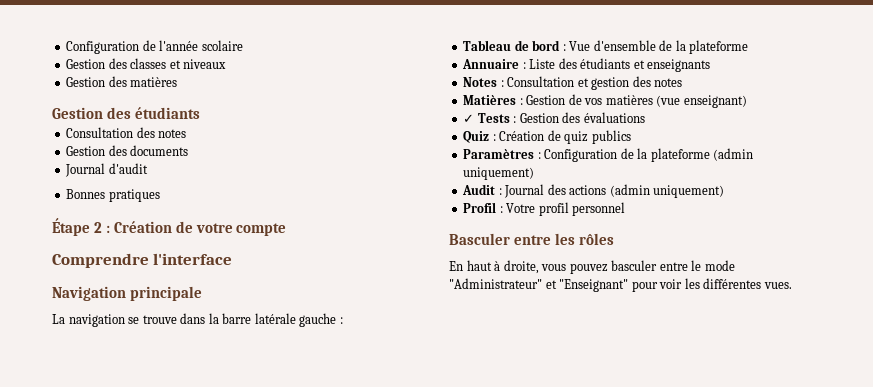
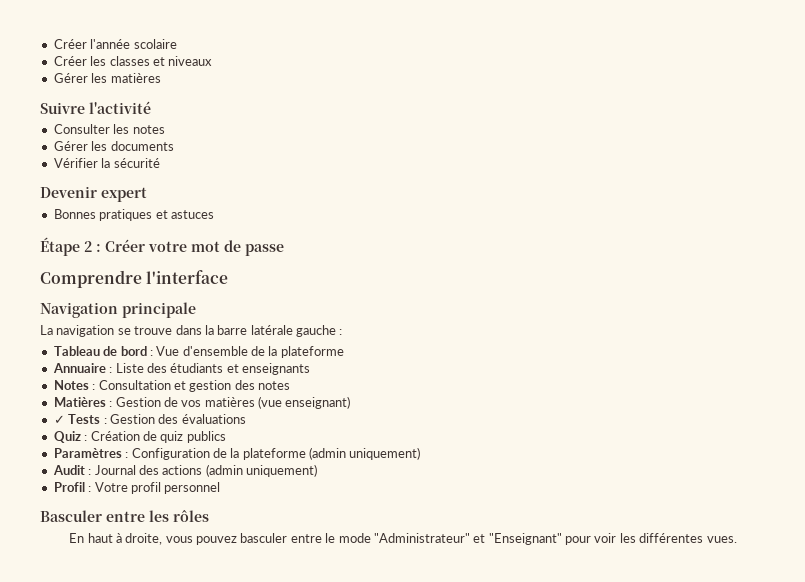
- Configuration de l'année scolaire
+ Créer l'année scolaire
- Gestion des classes et niveaux
+ Créer les classes et niveaux
- Gestion des matières
+ Gérer les matières
- Gestion des étudiants
- Consultation des notes
- Gestion des documents
+ Suivre l'activité
+ Consulter les notes
+ Gérer les documents
- Journal d'audit
+ Vérifier la sécurité
+ Devenir expert
- Bonnes pratiques
+ Bonnes pratiques et astuces
- Étape 2 : Création de votre compte
+ Étape 2 : Créer votre mot de passe

